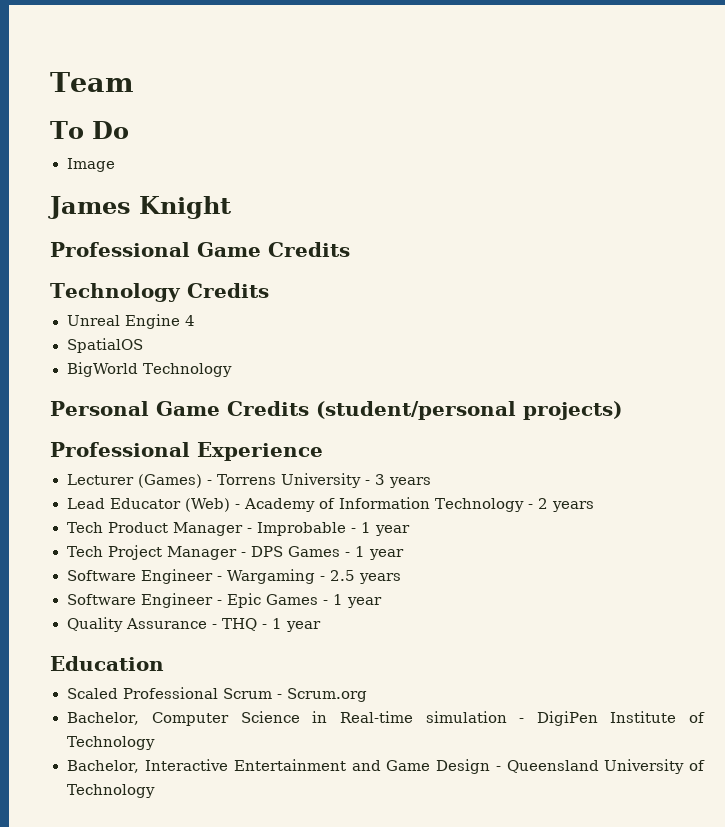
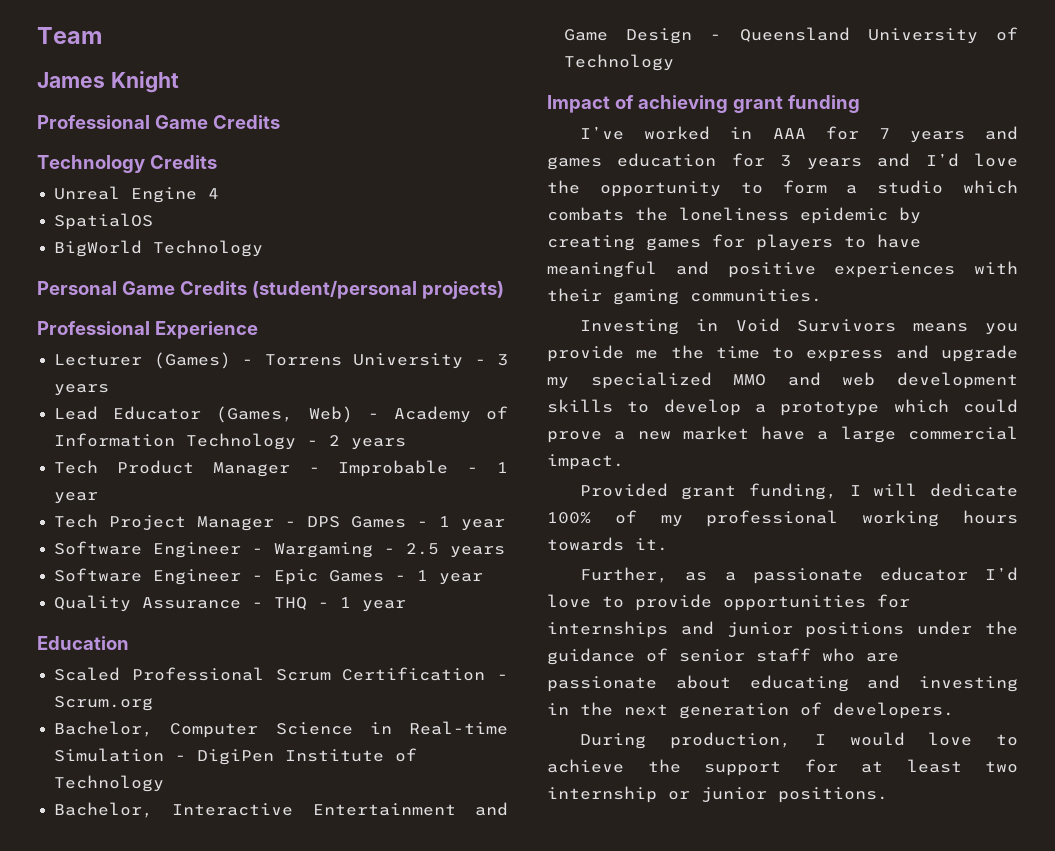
- To Do
- Image
- Lead Educator (Web) - Academy of Information Technology - 2 years
+ Lead Educator (Games, Web) - Academy of Information Technology - 2 years
- Scaled Professional Scrum - Scrum.org
+ Scaled Professional Scrum Certification - Scrum.org
- Bachelor, Computer Science in Real-time simulation - DigiPen Institute of Technology
+ Bachelor, Computer Science in Real-time Simulation - DigiPen Institute of Technology
+ Impact of achieving grant funding
+ I’ve worked in AAA for 7 years and games education for 3 years and I’d love the opportunity to form a studio which combats the loneliness epidemic by creating games for players to have meaningful and positive experiences with their gaming communities.
+ Investing in Void Survivors means you provide me the time to express and upgrade my specialized MMO and web development skills to develop a prototype which could prove a new market have a large commercial impact.
+ Provided grant funding, I will dedicate 100% of my professional working hours towards it.
+ Further, as a passionate educator I’d love to provide opportunities for internships and junior positions under the guidance of senior staff who are passionate about educating and investing in the next generation of developers.
+ During production, I would love to achieve the support for at least two internship or junior positions.

